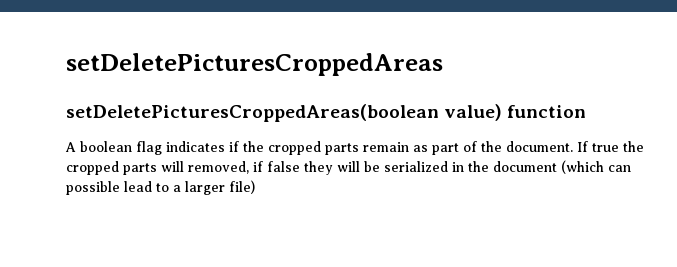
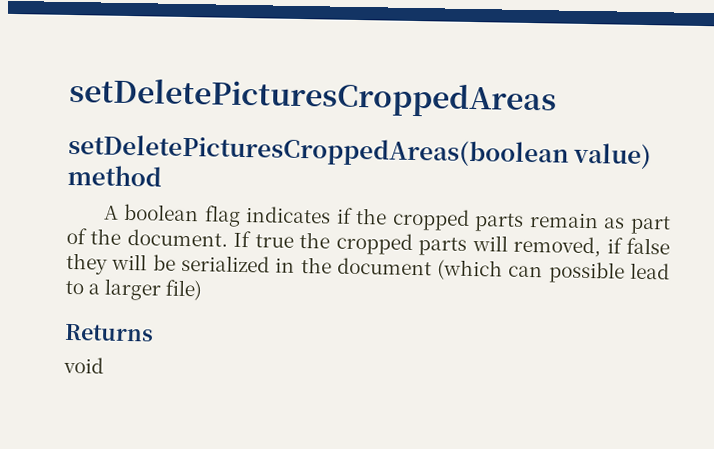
- setDeletePicturesCroppedAreas(boolean value) function
+ setDeletePicturesCroppedAreas(boolean value) method
+ Returns
+ void

